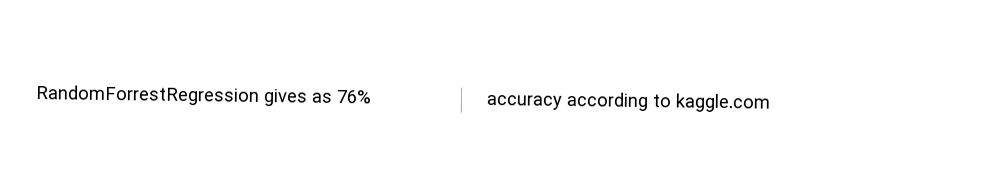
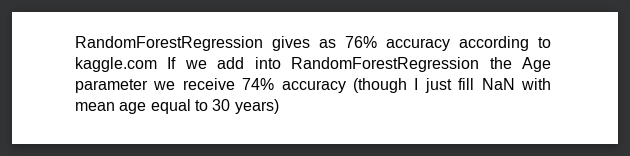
- RandomForrestRegression gives as 76% accuracy according to kaggle.com
+ RandomForestRegression gives as 76% accuracy according to kaggle.com If we add into RandomForestRegression the Age parameter we receive 74% accuracy (though I just fill NaN with mean age equal to 30 years)

